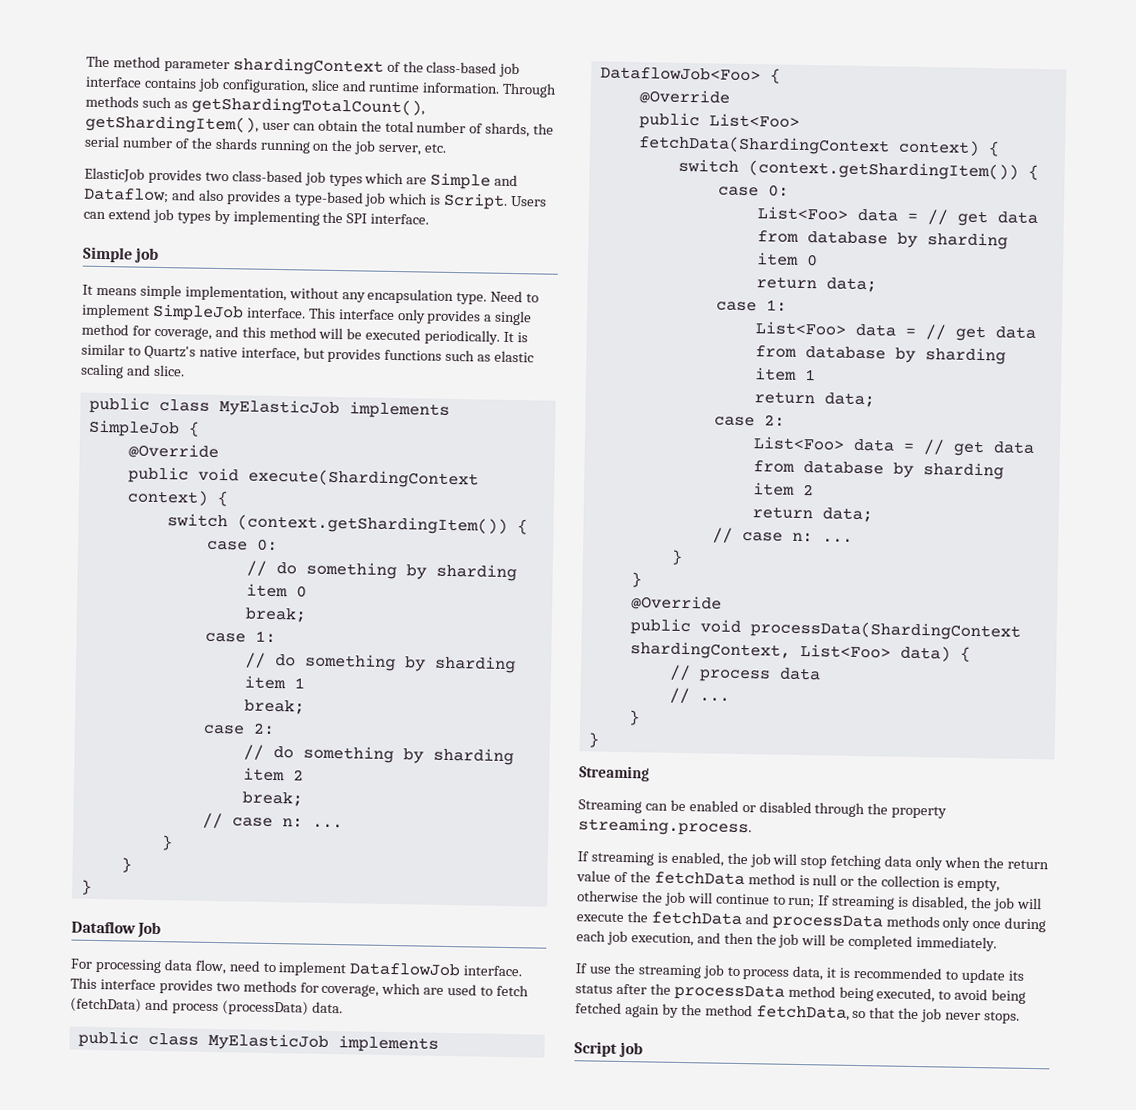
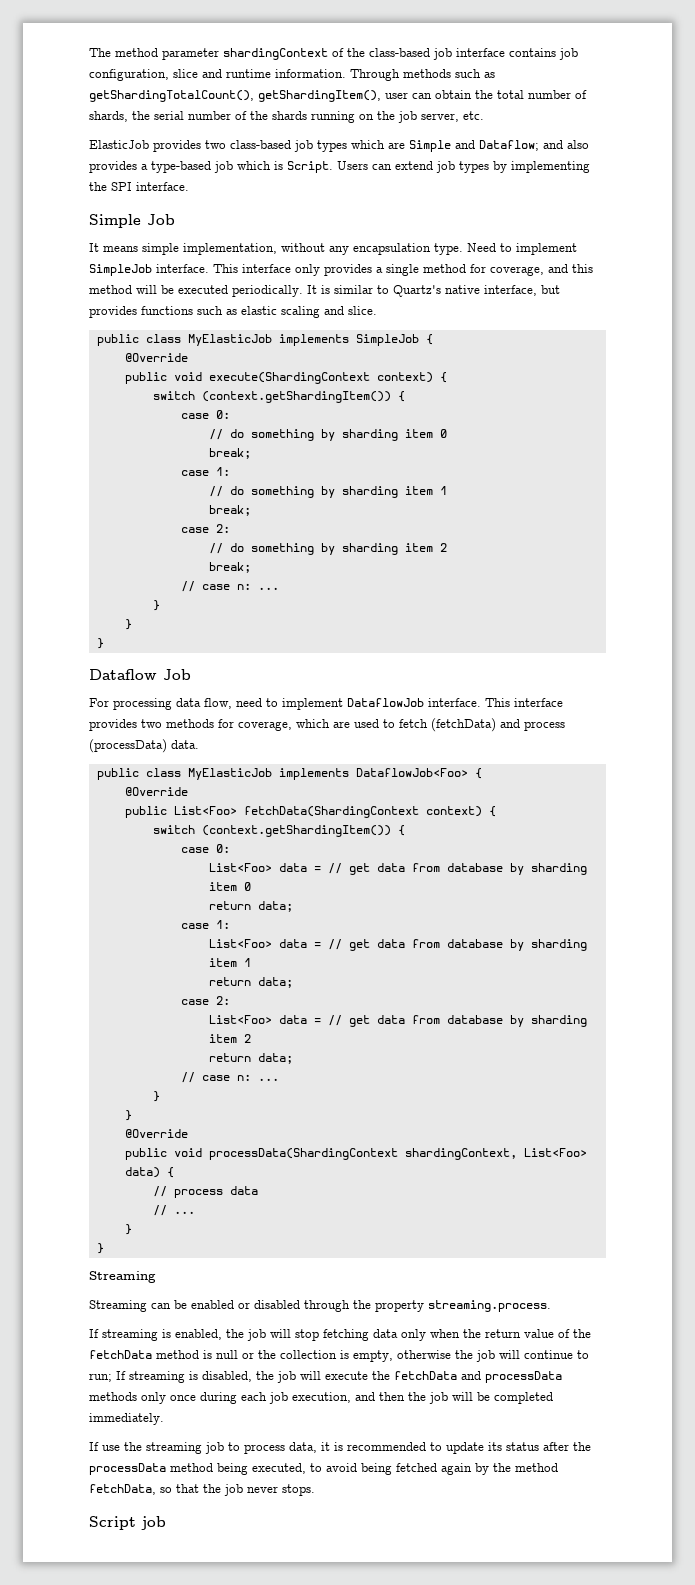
- Simple job
+ Simple Job

